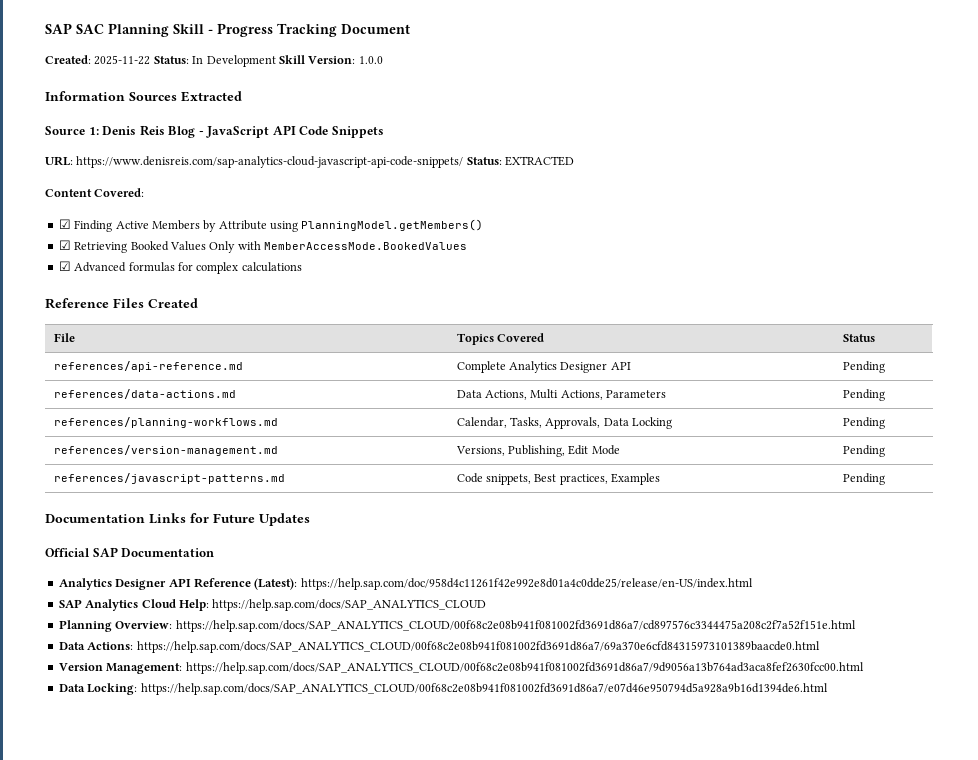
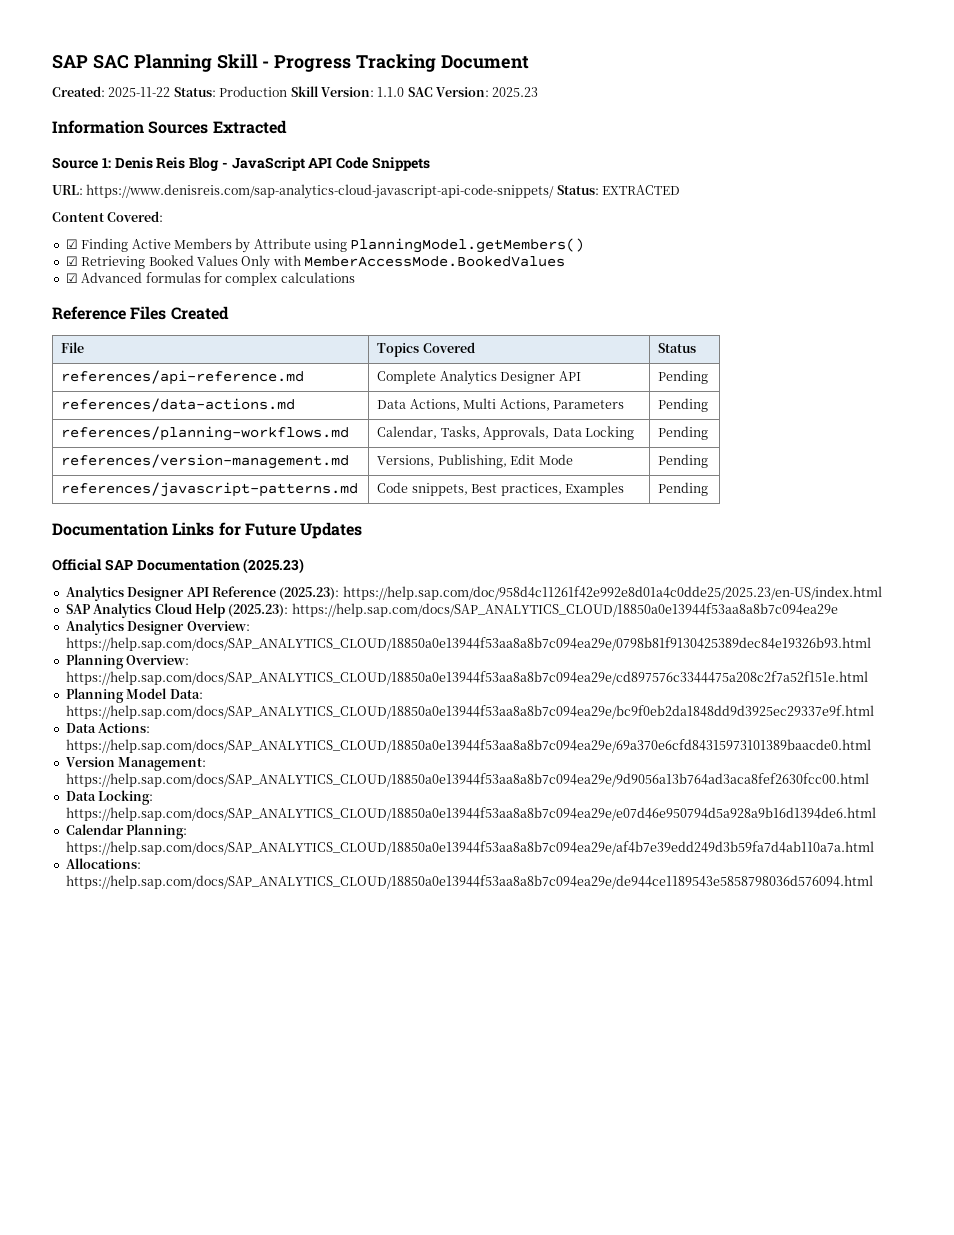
- Created: 2025-11-22 Status: In Development Skill Version: 1.0.0
+ Created: 2025-11-22 Status: Production Skill Version: 1.1.0 SAC Version: 2025.23
- Official SAP Documentation
+ Official SAP Documentation (2025.23)
- Analytics Designer API Reference (Latest): https://help.sap.com/doc/958d4c11261f42e992e8d01a4c0dde25/release/en-US/index.html
+ Analytics Designer API Reference (2025.23): https://help.sap.com/doc/958d4c11261f42e992e8d01a4c0dde25/2025.23/en-US/index.html
- SAP Analytics Cloud Help: https://help.sap.com/docs/SAP_ANALYTICS_CLOUD
- Planning Overview: https://help.sap.com/docs/SAP_ANALYTICS_CLOUD/00f68c2e08b941f081002fd3691d86a7/cd897576c3344475a208c2f7a52f151e.html
+ SAP Analytics Cloud Help (2025.23): https://help.sap.com/docs/SAP_ANALYTICS_CLOUD/18850a0e13944f53aa8a8b7c094ea29e
+ Analytics Designer Overview: https://help.sap.com/docs/SAP_ANALYTICS_CLOUD/18850a0e13944f53aa8a8b7c094ea29e/0798b81f9130425389dec84e19326b93.html
+ Planning Overview: https://help.sap.com/docs/SAP_ANALYTICS_CLOUD/18850a0e13944f53aa8a8b7c094ea29e/cd897576c3344475a208c2f7a52f151e.html
+ Planning Model Data: https://help.sap.com/docs/SAP_ANALYTICS_CLOUD/18850a0e13944f53aa8a8b7c094ea29e/bc9f0eb2da1848dd9d3925ec29337e9f.html
- Data Actions: https://help.sap.com/docs/SAP_ANALYTICS_CLOUD/00f68c2e08b941f081002fd3691d86a7/69a370e6cfd84315973101389baacde0.html
+ Data Actions: https://help.sap.com/docs/SAP_ANALYTICS_CLOUD/18850a0e13944f53aa8a8b7c094ea29e/69a370e6cfd84315973101389baacde0.html
- Version Management: https://help.sap.com/docs/SAP_ANALYTICS_CLOUD/00f68c2e08b941f081002fd3691d86a7/9d9056a13b764ad3aca8fef2630fcc00.html
+ Version Management: https://help.sap.com/docs/SAP_ANALYTICS_CLOUD/18850a0e13944f53aa8a8b7c094ea29e/9d9056a13b764ad3aca8fef2630fcc00.html
- Data Locking: https://help.sap.com/docs/SAP_ANALYTICS_CLOUD/00f68c2e08b941f081002fd3691d86a7/e07d46e950794d5a928a9b16d1394de6.html
+ Data Locking: https://help.sap.com/docs/SAP_ANALYTICS_CLOUD/18850a0e13944f53aa8a8b7c094ea29e/e07d46e950794d5a928a9b16d1394de6.html
+ Calendar Planning: https://help.sap.com/docs/SAP_ANALYTICS_CLOUD/18850a0e13944f53aa8a8b7c094ea29e/af4b7e39edd249d3b59fa7d4ab110a7a.html
+ Allocations: https://help.sap.com/docs/SAP_ANALYTICS_CLOUD/18850a0e13944f53aa8a8b7c094ea29e/de944ce1189543e5858798036d576094.html

